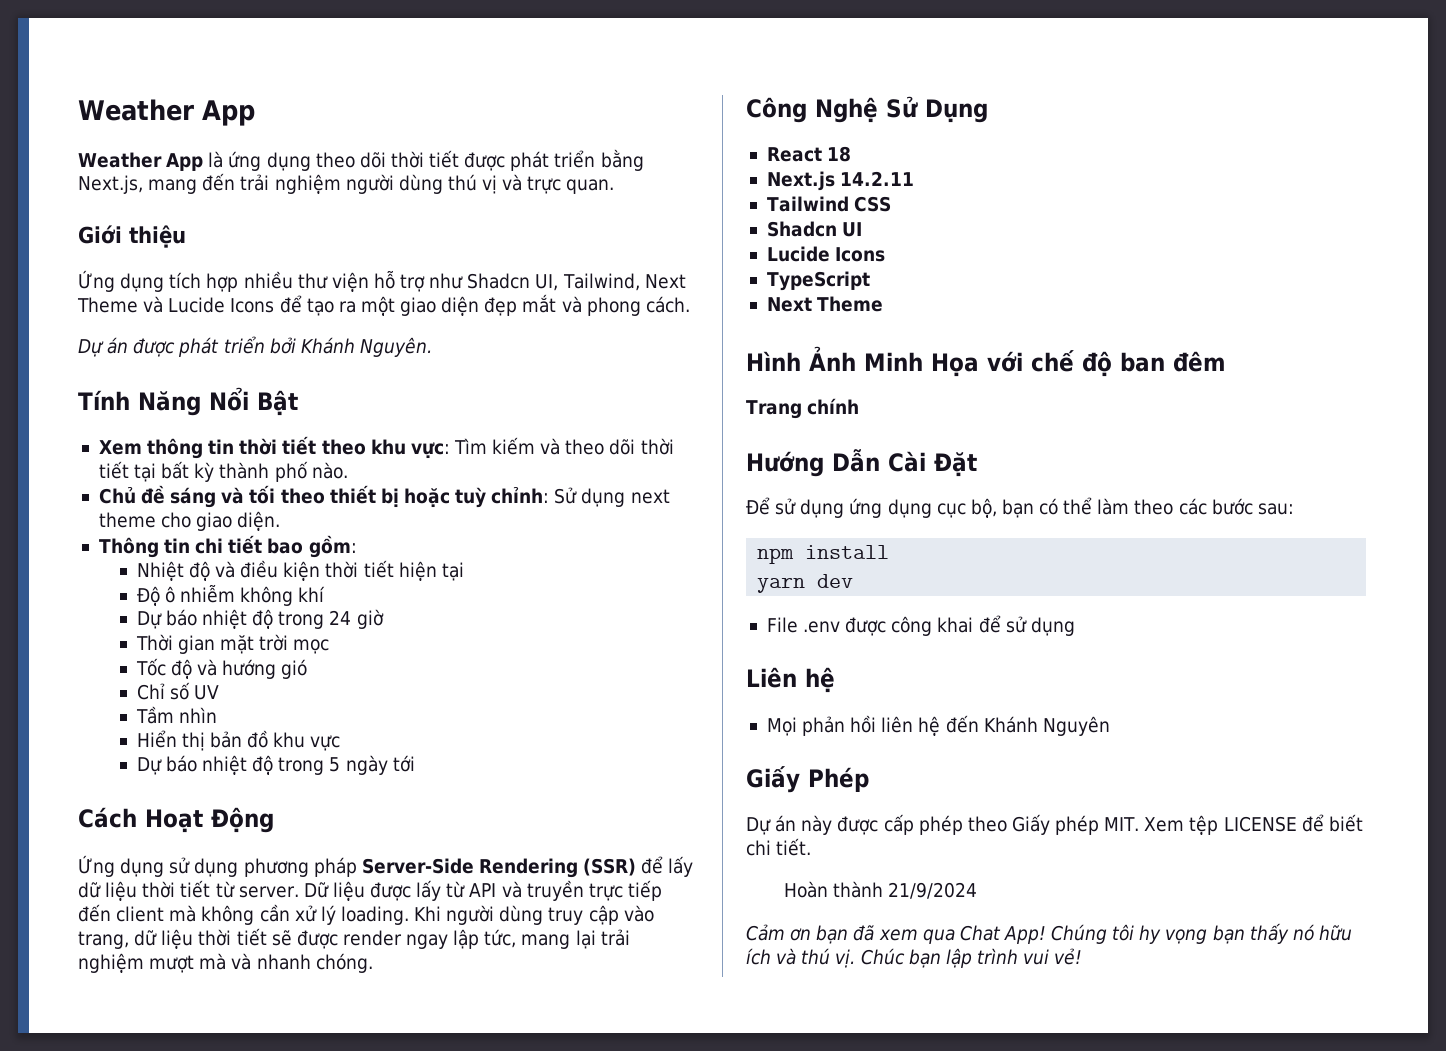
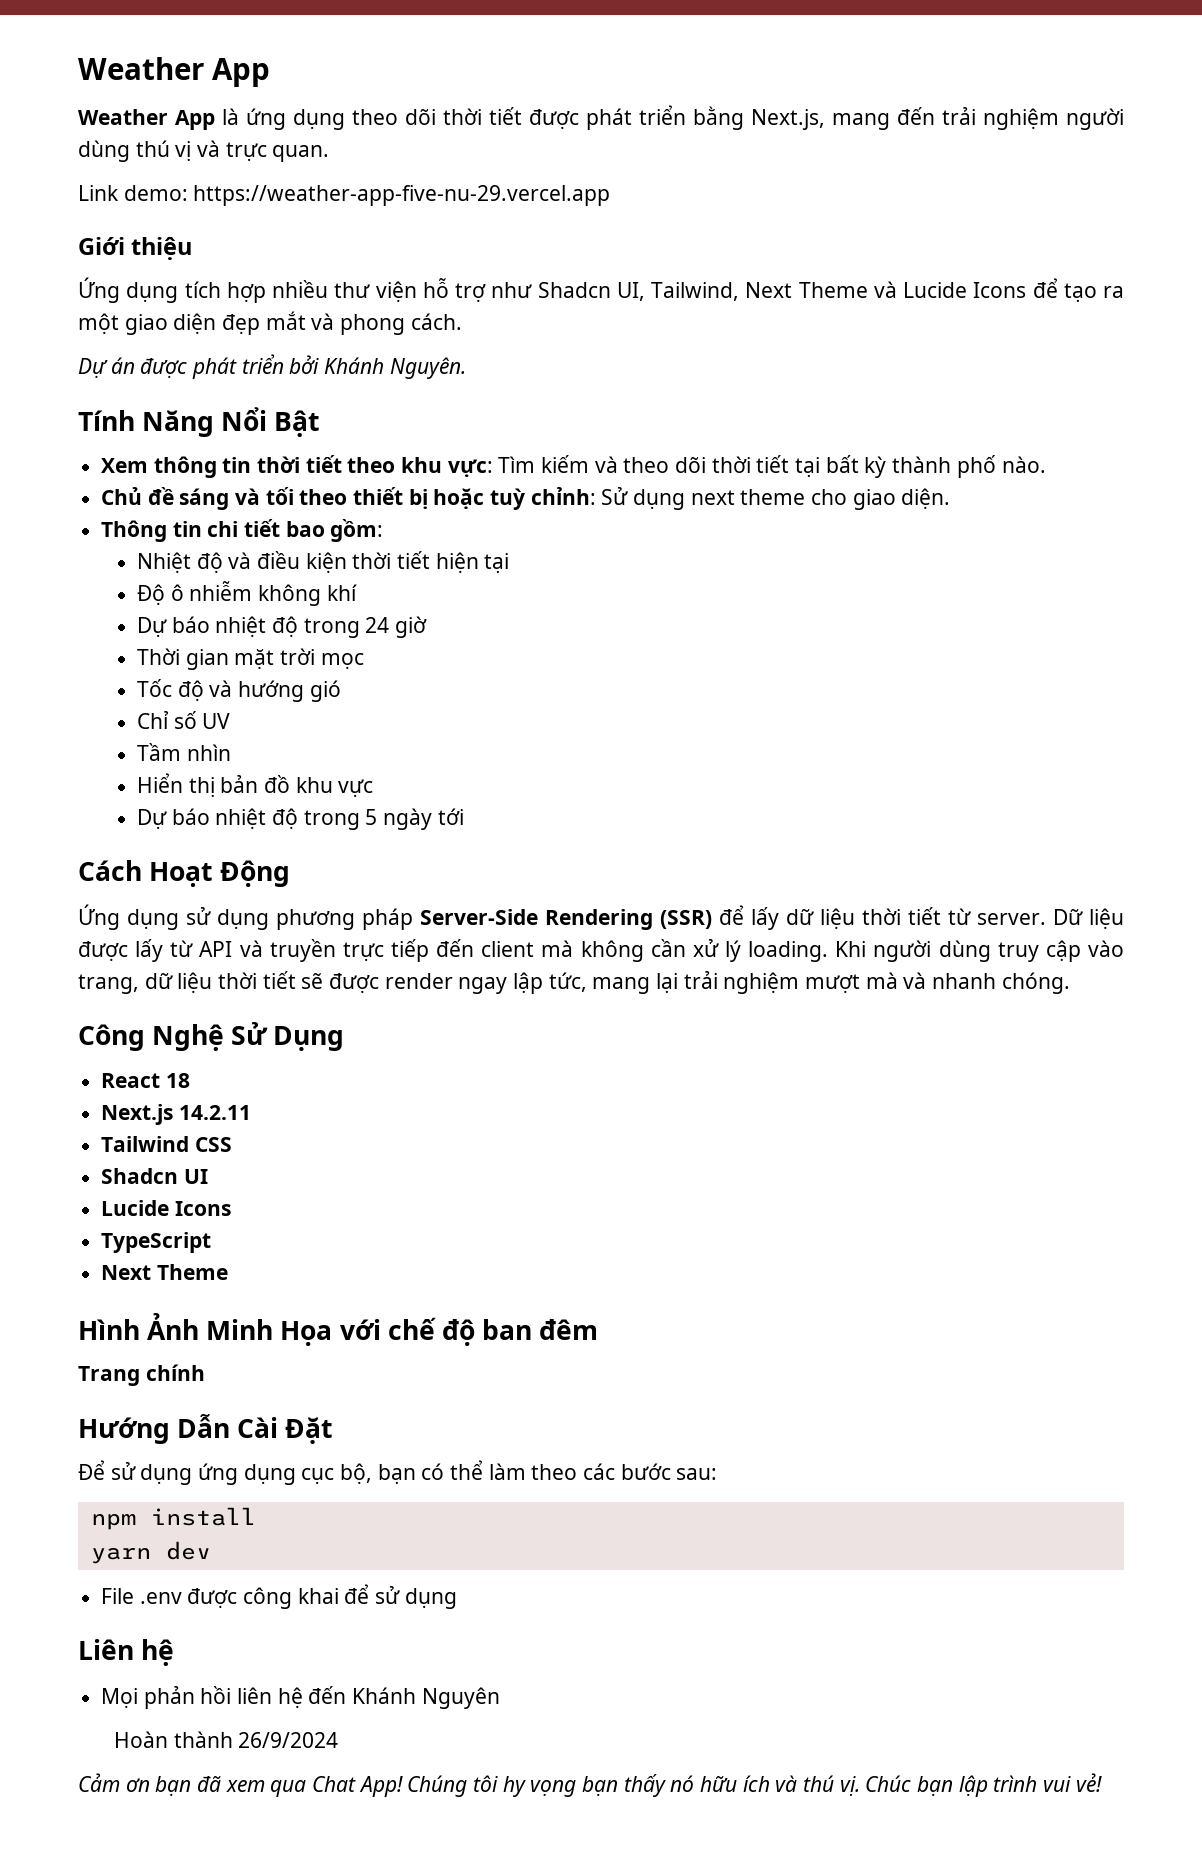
+ Link demo: https://weather-app-five-nu-29.vercel.app
- Giấy Phép
- Dự án này được cấp phép theo Giấy phép MIT. Xem tệp LICENSE để biết chi tiết.
- Hoàn thành 21/9/2024
+ Hoàn thành 26/9/2024

